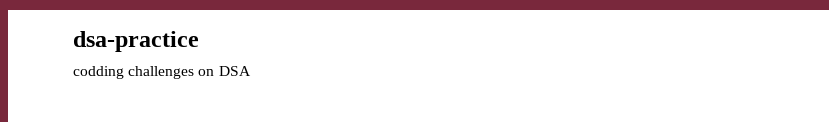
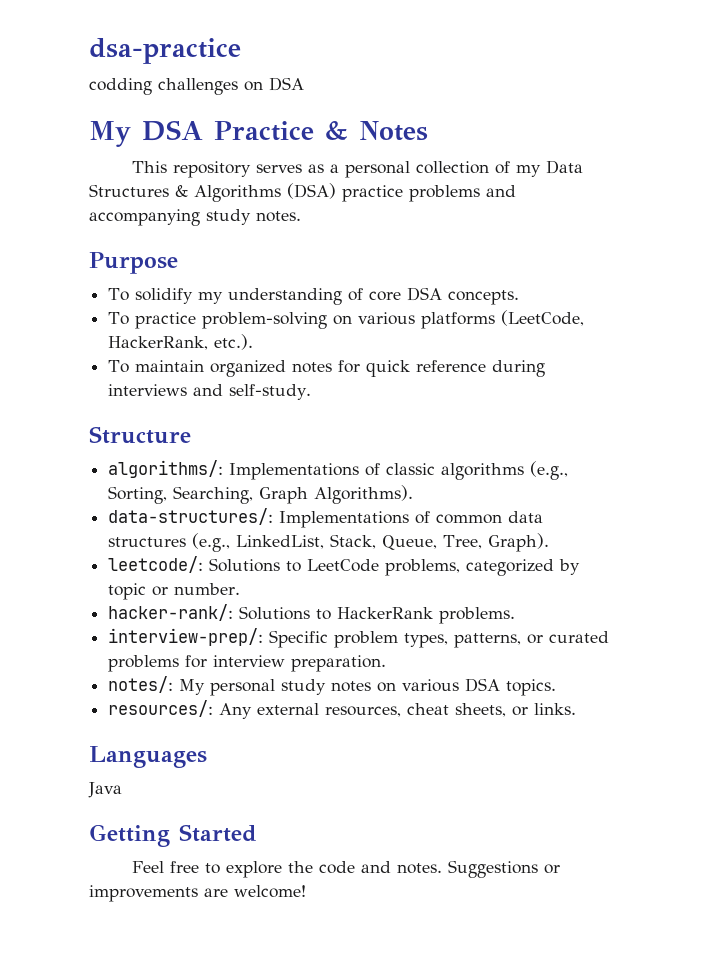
+ My DSA Practice & Notes
+ This repository serves as a personal collection of my Data Structures & Algorithms (DSA) practice problems and accompanying study notes.
+ Purpose
+ To solidify my understanding of core DSA concepts.
+ To practice problem-solving on various platforms (LeetCode, HackerRank, etc.).
+ To maintain organized notes for quick reference during interviews and self-study.
+ Structure
+ algorithms/: Implementations of classic algorithms (e.g., Sorting, Searching, Graph Algorithms).
+ data-structures/: Implementations of common data structures (e.g., LinkedList, Stack, Queue, Tree, Graph).
+ leetcode/: Solutions to LeetCode problems, categorized by topic or number.
+ hacker-rank/: Solutions to HackerRank problems.
+ interview-prep/: Specific problem types, patterns, or curated problems for interview preparation.
+ notes/: My personal study notes on various DSA topics.
+ resources/: Any external resources, cheat sheets, or links.
+ Languages
+ Java
+ Getting Started
+ Feel free to explore the code and notes. Suggestions or improvements are welcome!

